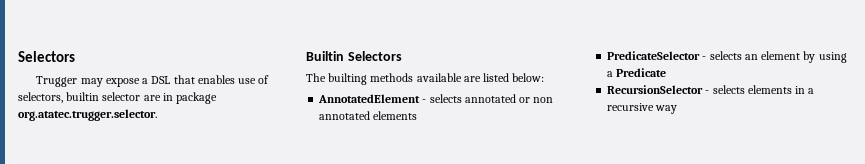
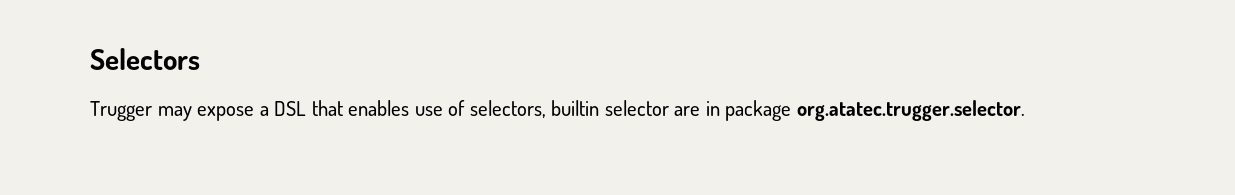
- Builtin Selectors
- The builting methods available are listed below:
- AnnotatedElement - selects annotated or non annotated elements
- PredicateSelector - selects an element by using a Predicate
- RecursionSelector - selects elements in a recursive way

